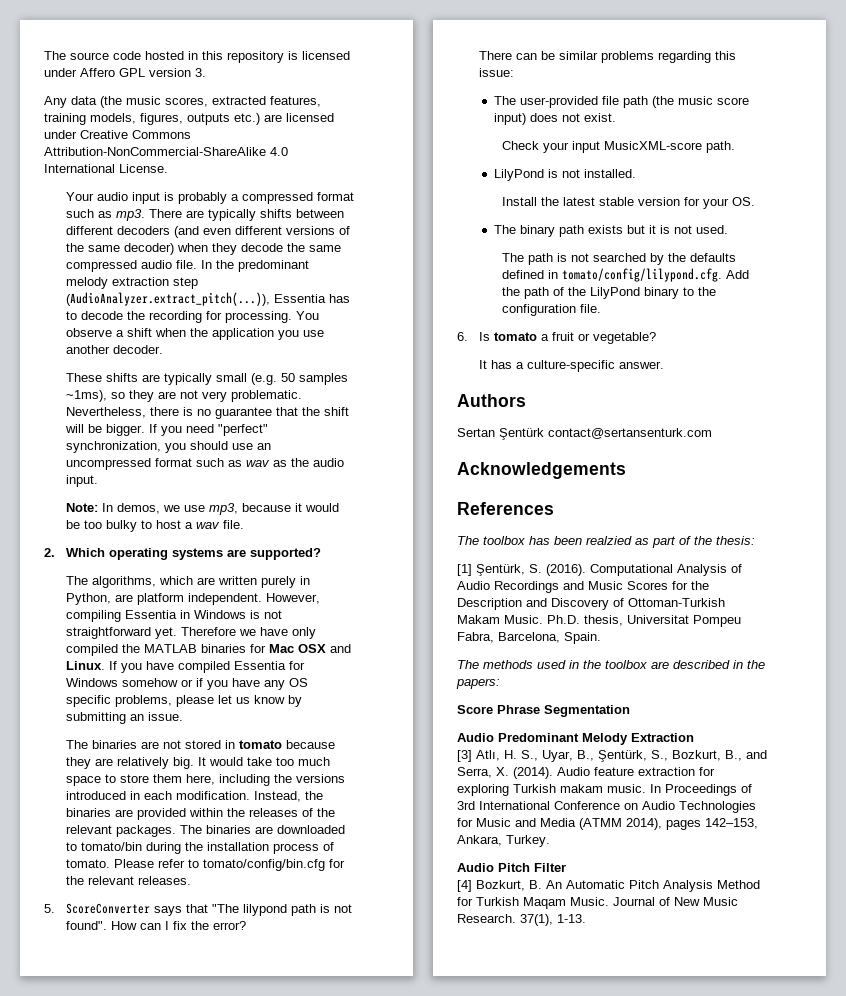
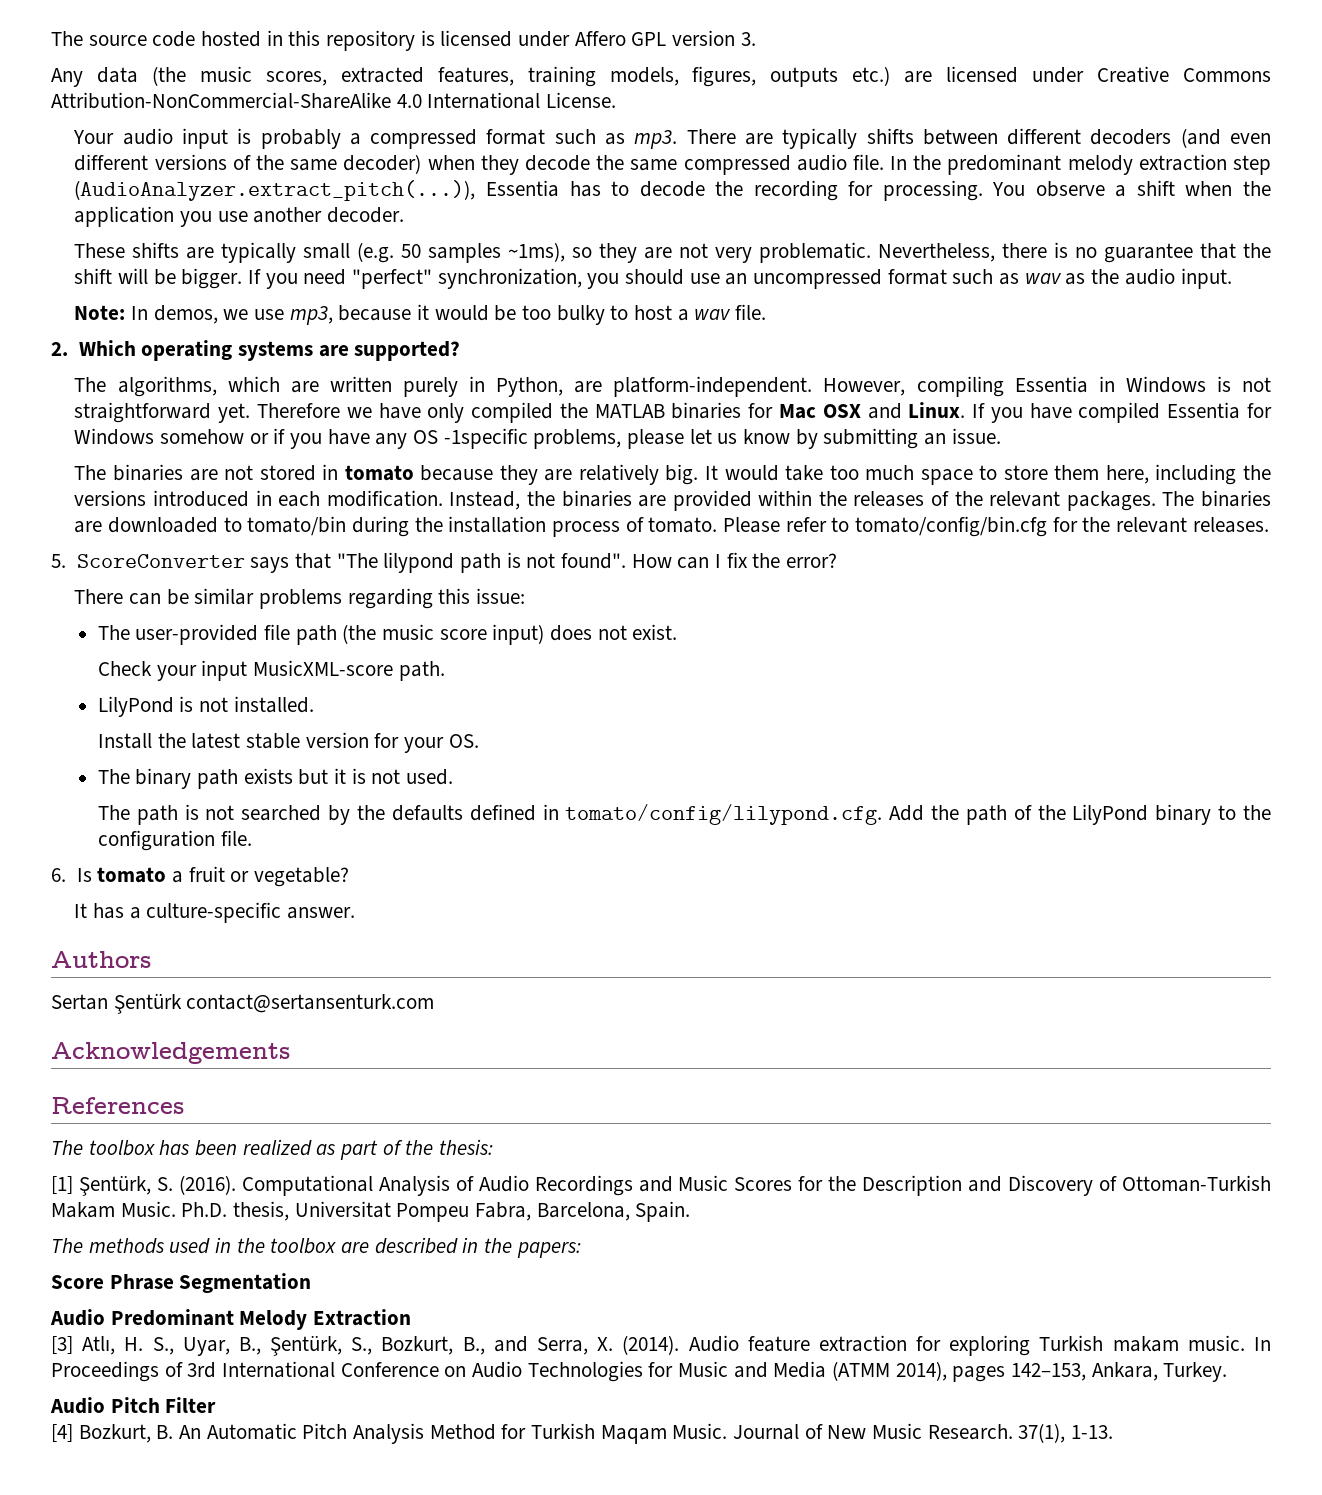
- The algorithms, which are written purely in Python, are platform independent.
+ The algorithms, which are written purely in Python, are platform-independent.
- If you have compiled Essentia for Windows somehow or if you have any OS specific problems, please let us know by submitting an issue.
+ If you have compiled Essentia for Windows somehow or if you have any OS -1specific problems, please let us know by submitting an issue.
- The toolbox has been realzied as part of the thesis:
+ The toolbox has been realized as part of the thesis:

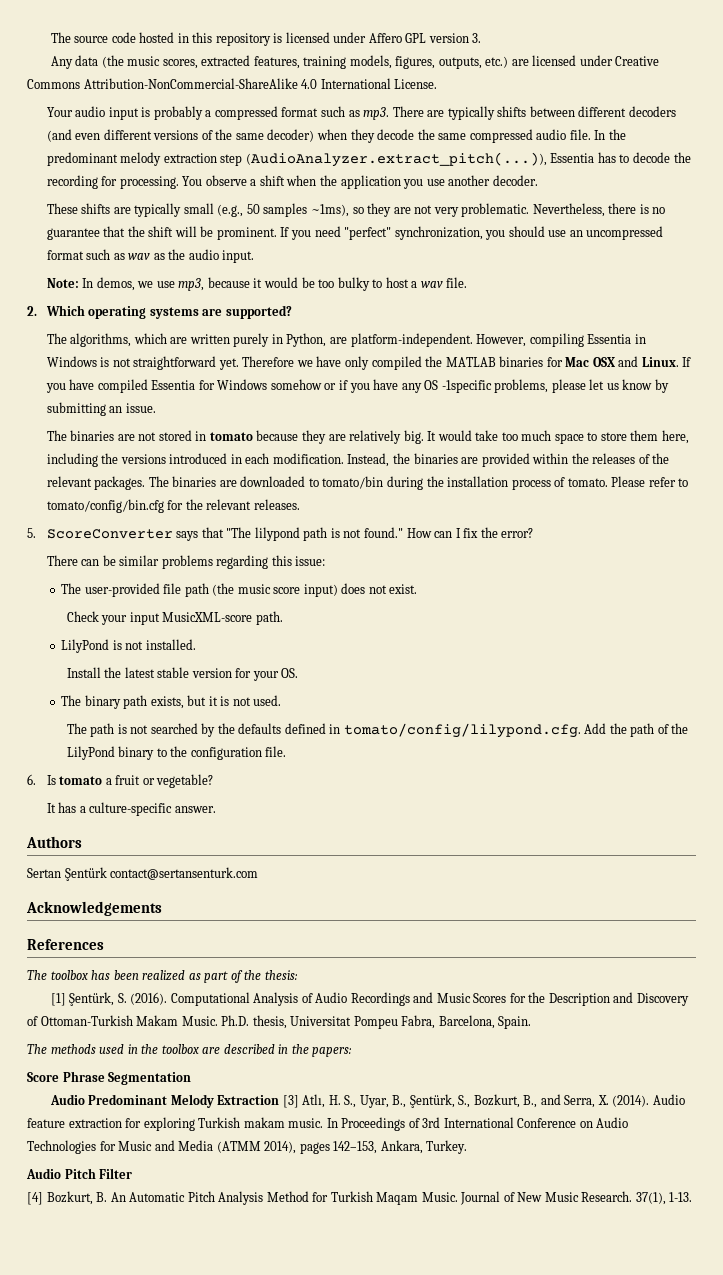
- Any data (the music scores, extracted features, training models, figures, outputs etc.) are licensed under Creative Commons Attribution-NonCommercial-ShareAlike 4.0 International License.
+ Any data (the music scores, extracted features, training models, figures, outputs, etc.) are licensed under Creative Commons Attribution-NonCommercial-ShareAlike 4.0 International License.
- These shifts are typically small (e.g. 50 samples ~1ms), so they are not very problematic.
+ These shifts are typically small (e.g., 50 samples ~1ms), so they are not very problematic.
- Nevertheless, there is no guarantee that the shift will be bigger.
+ Nevertheless, there is no guarantee that the shift will be prominent.
- 5. ScoreConverter says that "The lilypond path is not found".
+ 5. ScoreConverter says that "The lilypond path is not found."
- The binary path exists but it is not used.
+ The binary path exists, but it is not used.
- Audio Predominant Melody Extraction
- [3] Atlı, H. S., Uyar, B., Şentürk, S., Bozkurt, B., and Serra, X. (2014).
+ Audio Predominant Melody Extraction [3] Atlı, H. S., Uyar, B., Şentürk, S., Bozkurt, B., and Serra, X. (2014).

